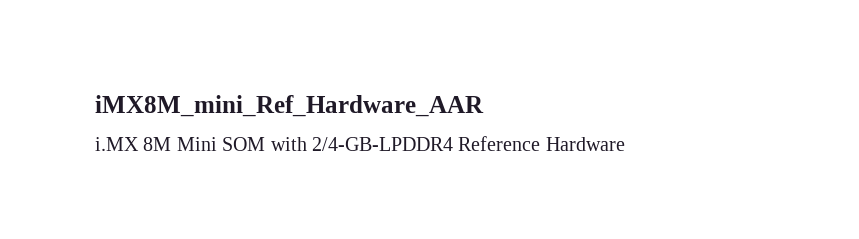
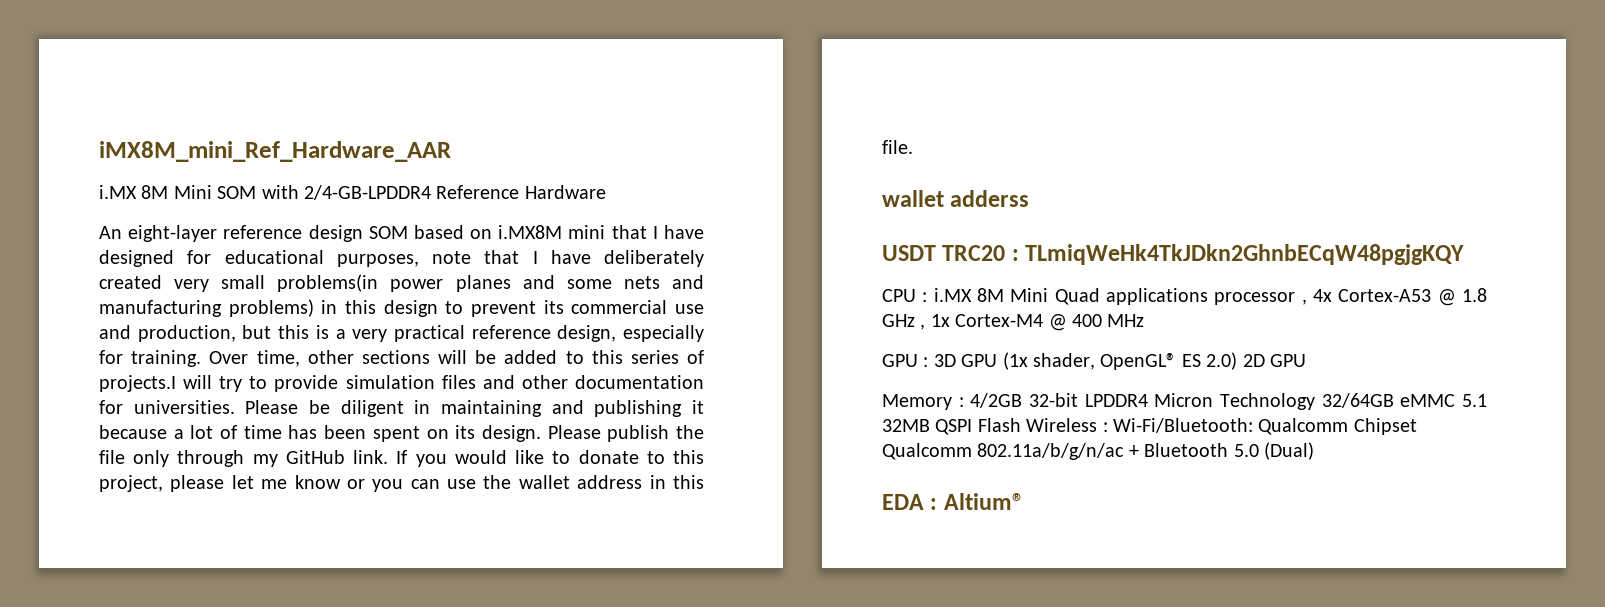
+ An eight-layer reference design SOM based on i.MX8M mini that I have designed for educational purposes, note that I have deliberately created very small problems(in power planes and some nets and manufacturing problems) in this design to prevent its commercial use and production, but this is a very practical reference design, especially for training. Over time, other sections will be added to this series of projects.I will try to provide simulation files and other documentation for universities. Please be diligent in maintaining and publishing it because a lot of time has been spent on its design. Please publish the file only through my GitHub link. If you would like to donate to this project, please let me know or you can use the wallet address in this file.
+ wallet adderss
+ USDT TRC20 : TLmiqWeHk4TkJDkn2GhnbECqW48pgjgKQY
+ CPU : i.MX 8M Mini Quad applications processor , 4x Cortex-A53 @ 1.8 GHz , 1x Cortex-M4 @ 400 MHz
+ GPU : 3D GPU (1x shader, OpenGL® ES 2.0) 2D GPU
+ Memory : 4/2GB 32-bit LPDDR4 Micron Technology 32/64GB eMMC 5.1 32MB QSPI Flash Wireless : Wi-Fi/Bluetooth: Qualcomm Chipset Qualcomm 802.11a/b/g/n/ac + Bluetooth 5.0 (Dual)
+ EDA : Altium®

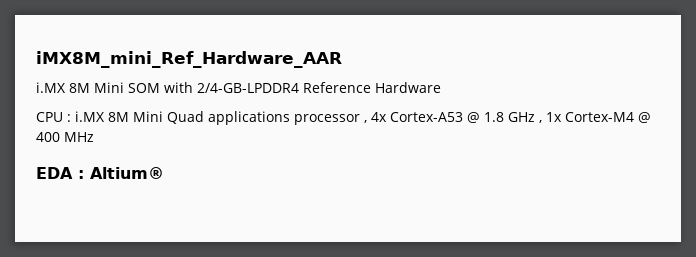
- An eight-layer reference design SOM based on i.MX8M mini that I have designed for educational purposes, note that I have deliberately created very small problems(in power planes and some nets and manufacturing problems) in this design to prevent its commercial use and production, but this is a very practical reference design, especially for training. Over time, other sections will be added to this series of projects.I will try to provide simulation files and other documentation for universities. Please be diligent in maintaining and publishing it because a lot of time has been spent on its design. Please publish the file only through my GitHub link. If you would like to donate to this project, please let me know or you can use the wallet address in this file.
- wallet adderss
- USDT TRC20 : TLmiqWeHk4TkJDkn2GhnbECqW48pgjgKQY
- GPU : 3D GPU (1x shader, OpenGL® ES 2.0) 2D GPU
- Memory : 4/2GB 32-bit LPDDR4 Micron Technology 32/64GB eMMC 5.1 32MB QSPI Flash Wireless : Wi-Fi/Bluetooth: Qualcomm Chipset Qualcomm 802.11a/b/g/n/ac + Bluetooth 5.0 (Dual)

